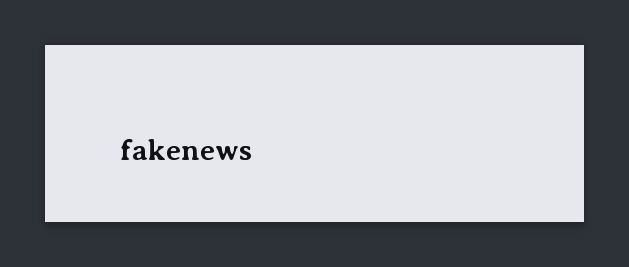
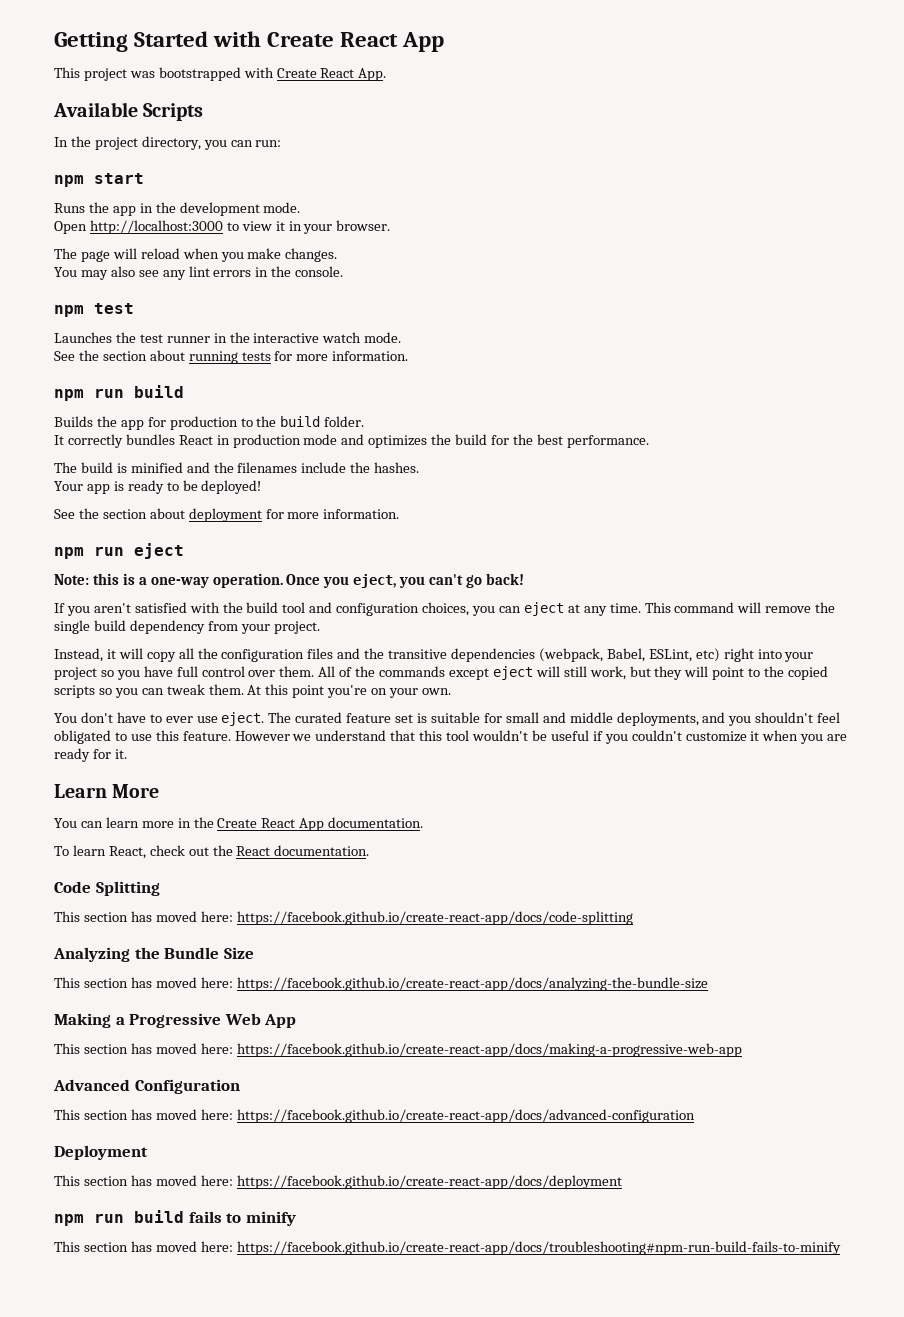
- fakenews
+ Getting Started with Create React App
+ This project was bootstrapped with Create React App.
+ Available Scripts
+ In the project directory, you can run:
+ npm start
+ Runs the app in the development mode.
+ Open http://localhost:3000 to view it in your browser.
+ The page will reload when you make changes.
+ You may also see any lint errors in the console.
+ npm test
+ Launches the test runner in the interactive watch mode.
+ See the section about running tests for more information.
+ npm run build
+ Builds the app for production to the build folder.
+ It correctly bundles React in production mode and optimizes the build for the best performance.
+ The build is minified and the filenames include the hashes.
+ Your app is ready to be deployed!
+ See the section about deployment for more information.
+ npm run eject
+ Note: this is a one-way operation. Once you eject, you can't go back!
+ If you aren't satisfied with the build tool and configuration choices, you can eject at any time. This command will remove the single build dependency from your project.
+ Instead, it will copy all the configuration files and the transitive dependencies (webpack, Babel, ESLint, etc) right into your project so you have full control over them. All of the commands except eject will still work, but they will point to the copied scripts so you can tweak them. At this point you're on your own.
+ You don't have to ever use eject. The curated feature set is suitable for small and middle deployments, and you shouldn't feel obligated to use this feature. However we understand that this tool wouldn't be useful if you couldn't customize it when you are ready for it.
+ Learn More
+ You can learn more in the Create React App documentation.
+ To learn React, check out the React documentation.
+ Code Splitting
+ This section has moved here: https://facebook.github.io/create-react-app/docs/code-splitting
+ Analyzing the Bundle Size
+ This section has moved here: https://facebook.github.io/create-react-app/docs/analyzing-the-bundle-size
+ Making a Progressive Web App
+ This section has moved here: https://facebook.github.io/create-react-app/docs/making-a-progressive-web-app
+ Advanced Configuration
+ This section has moved here: https://facebook.github.io/create-react-app/docs/advanced-configuration
+ Deployment
+ This section has moved here: https://facebook.github.io/create-react-app/docs/deployment
+ npm run build fails to minify
+ This section has moved here: https://facebook.github.io/create-react-app/docs/troubleshooting#npm-run-build-fails-to-minify

